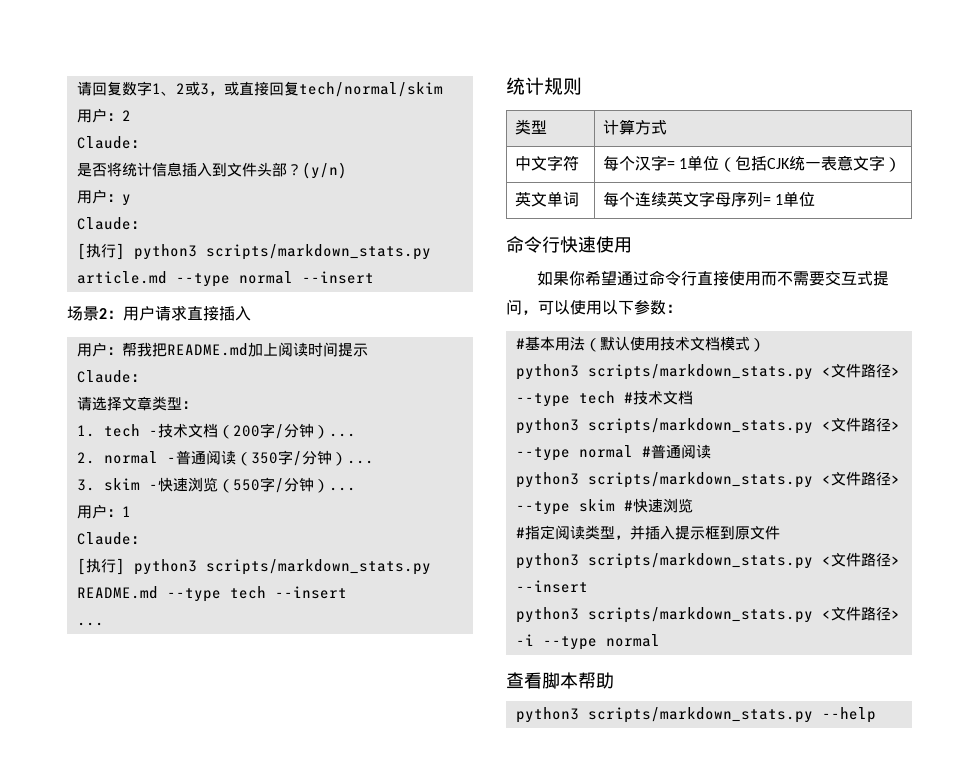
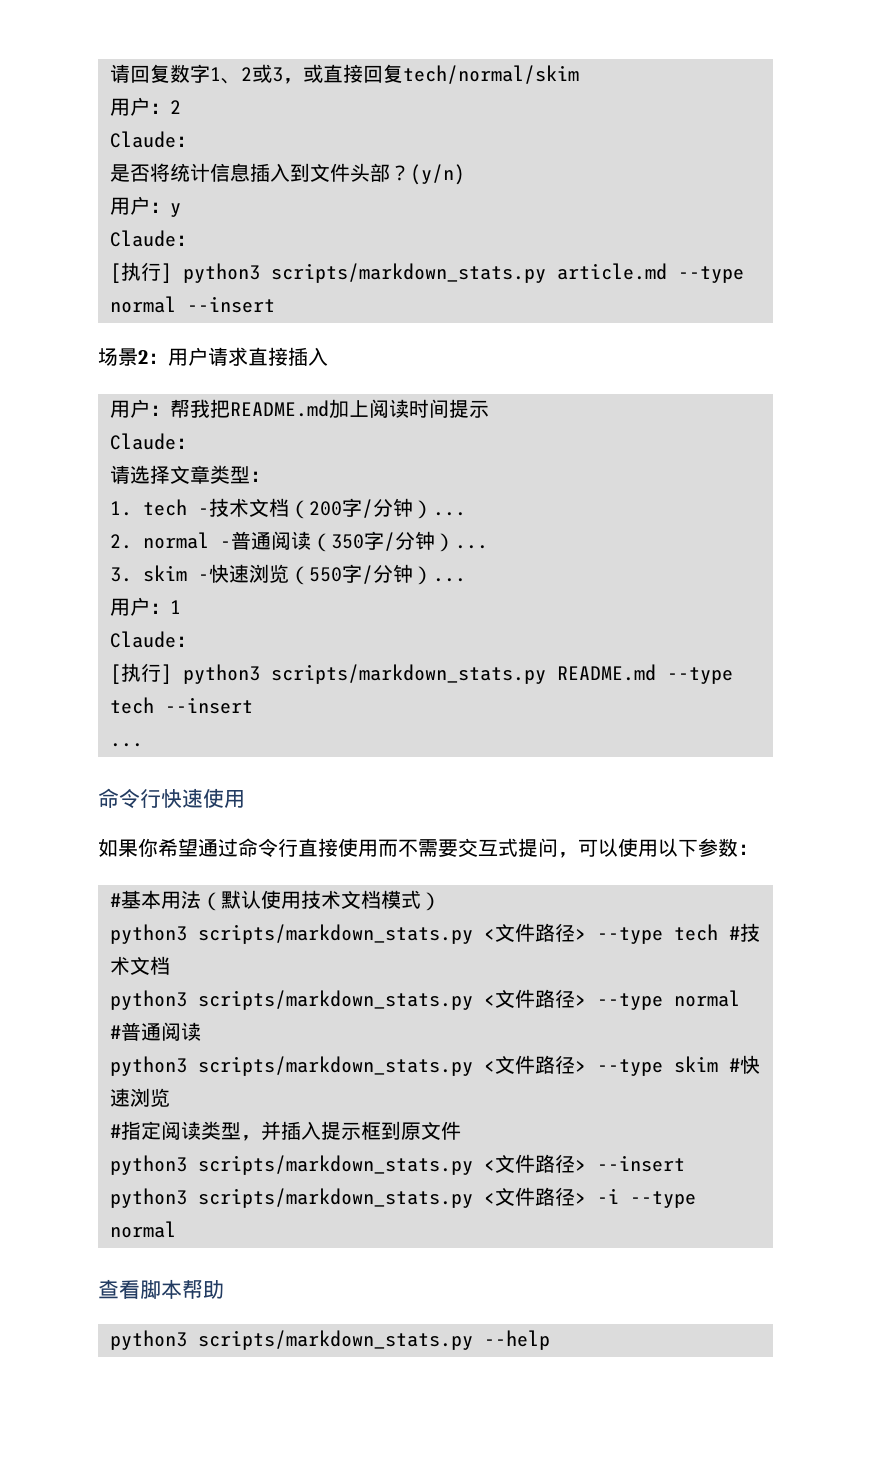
- 统计规则
- 类型 | 计算方式
- 中文字符 | 每个汉字= 1单位（包括CJK统一表意文字）
- 英文单词 | 每个连续英文字母序列= 1单位

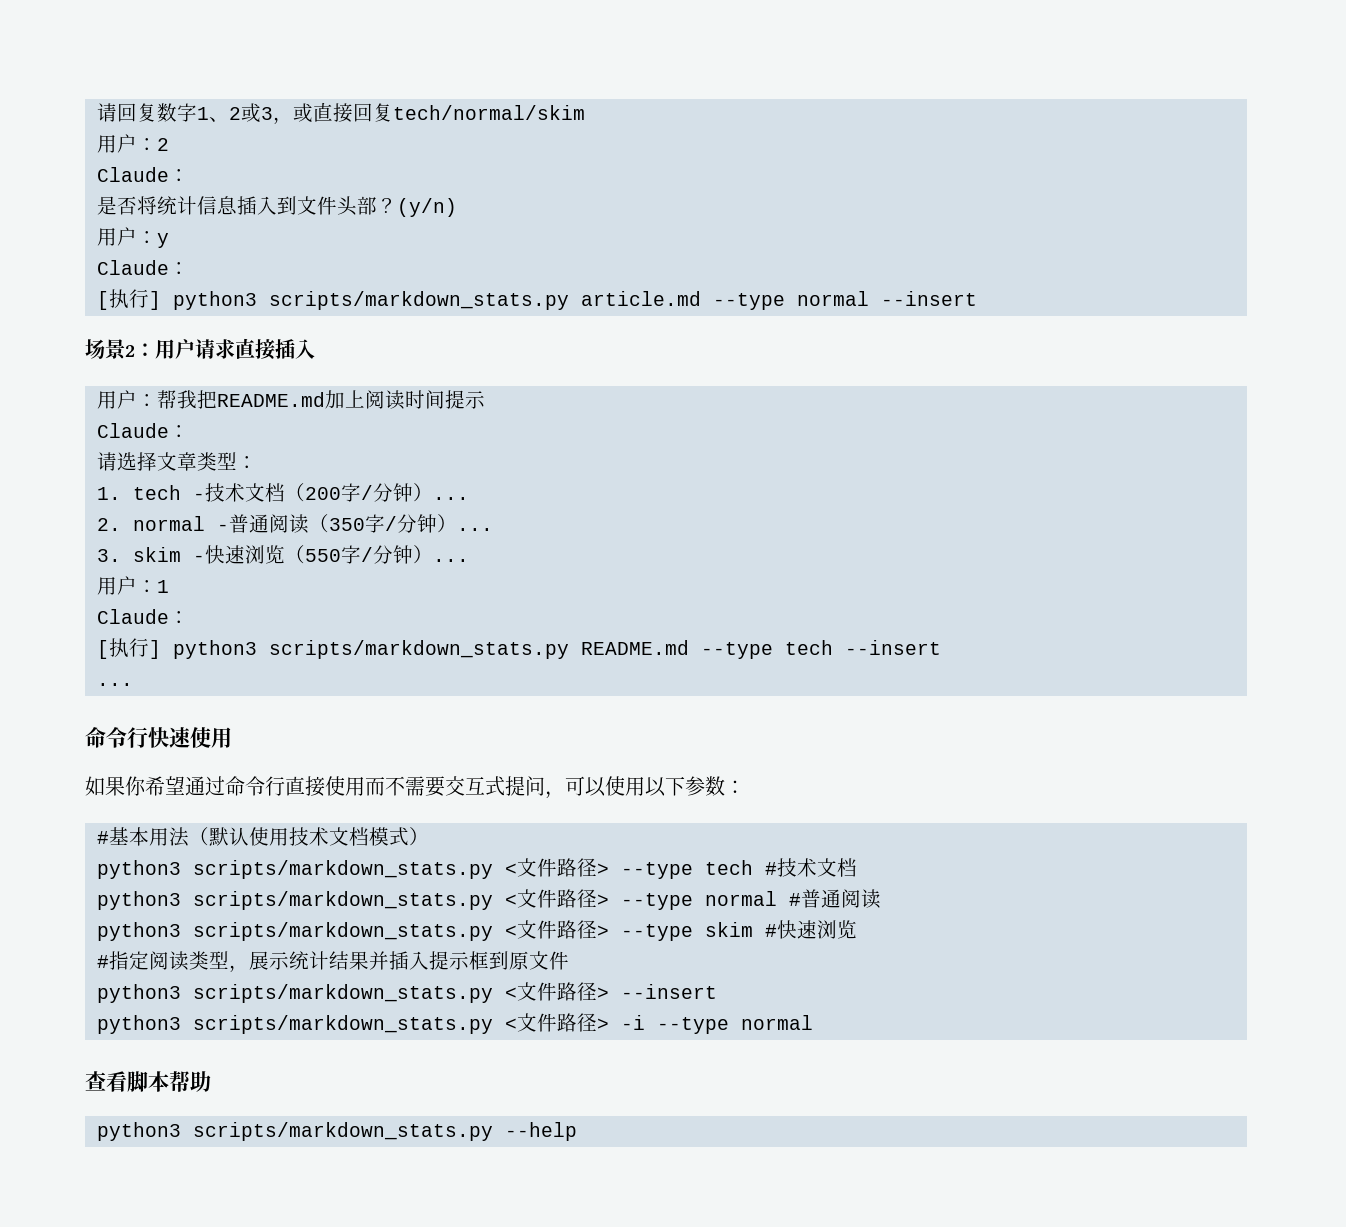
- #指定阅读类型，并插入提示框到原文件
+ #指定阅读类型，展示统计结果并插入提示框到原文件

